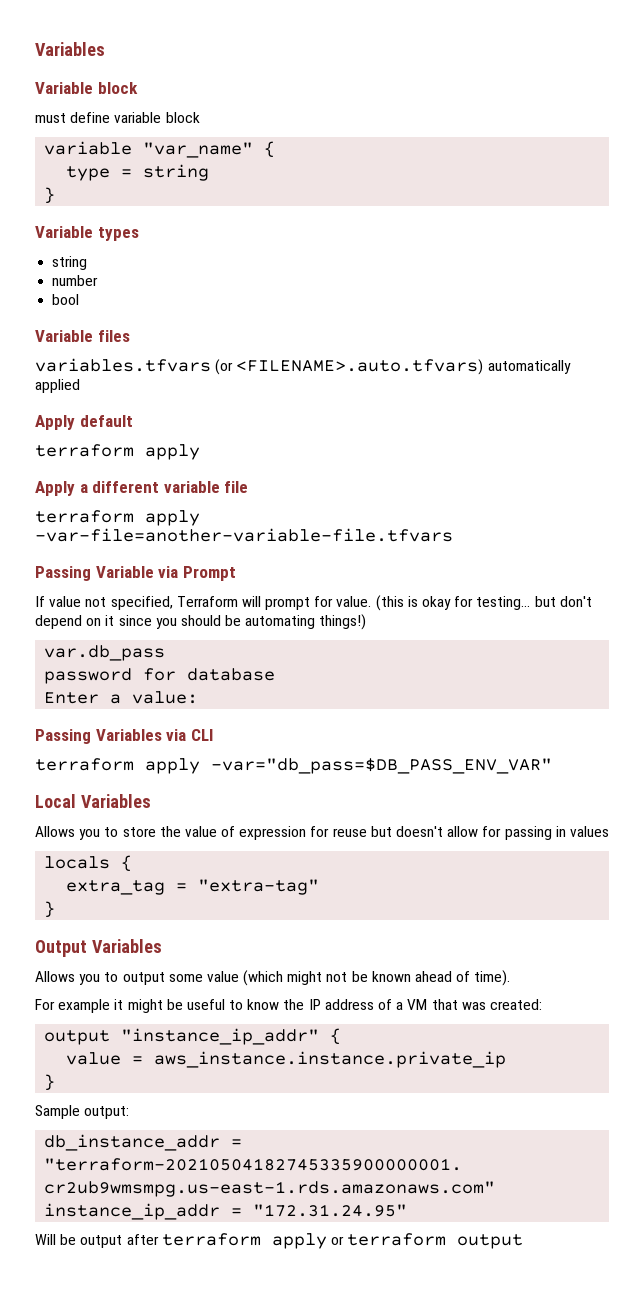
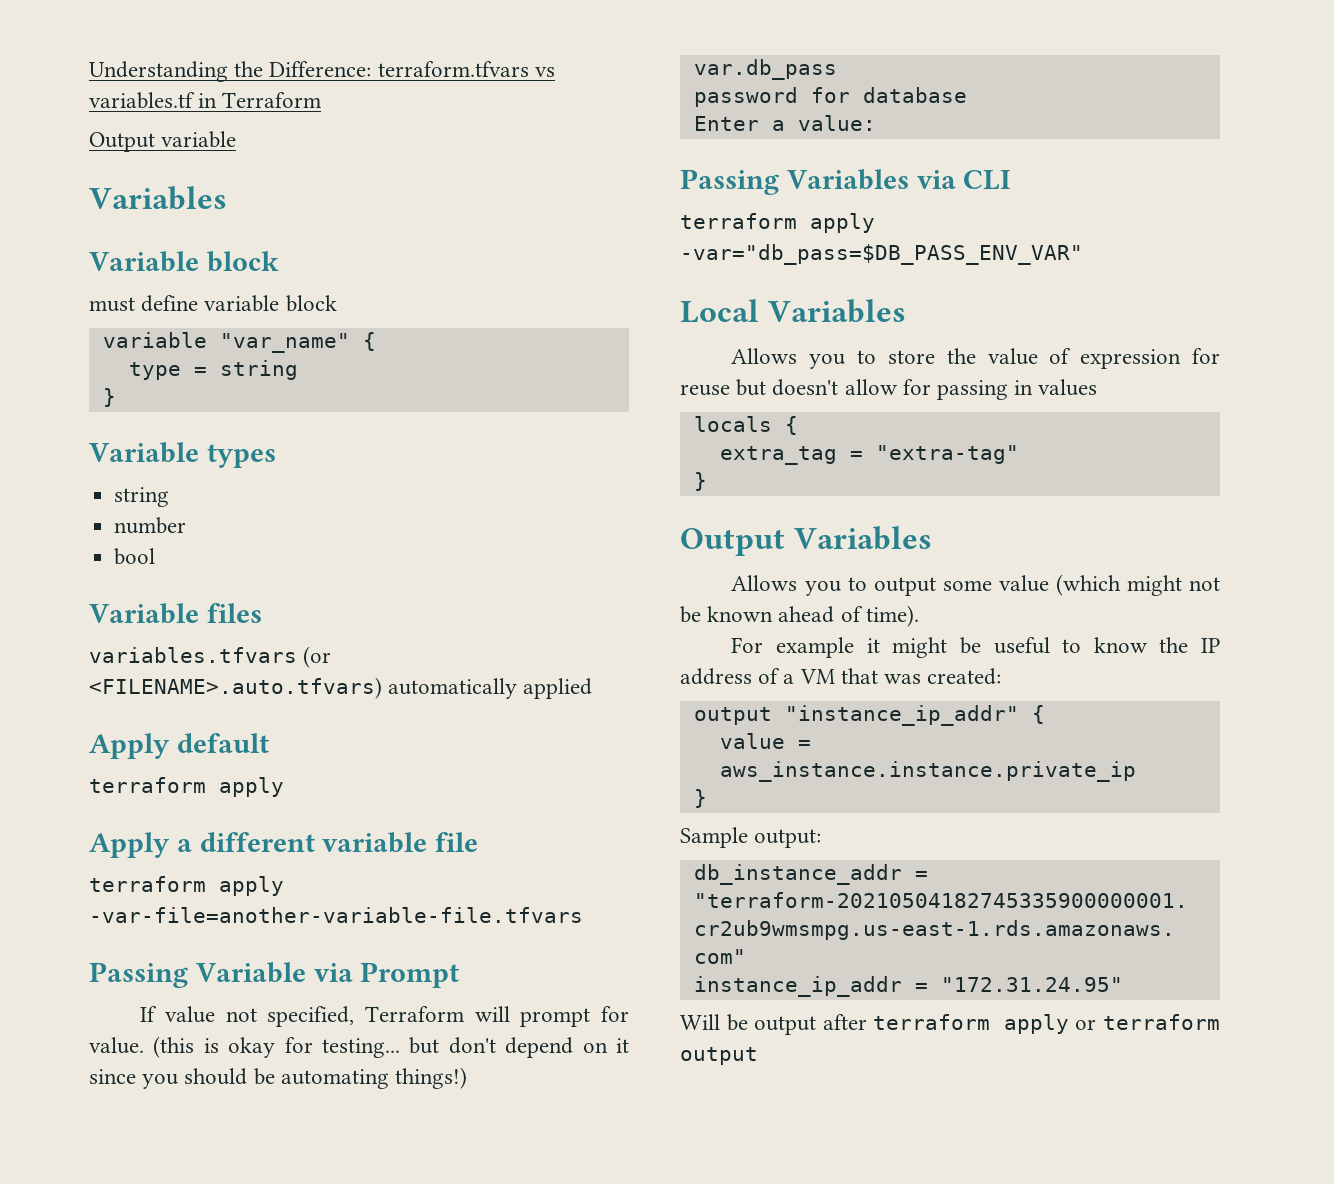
+ Understanding the Difference: terraform.tfvars vs variables.tf in Terraform
+ Output variable

